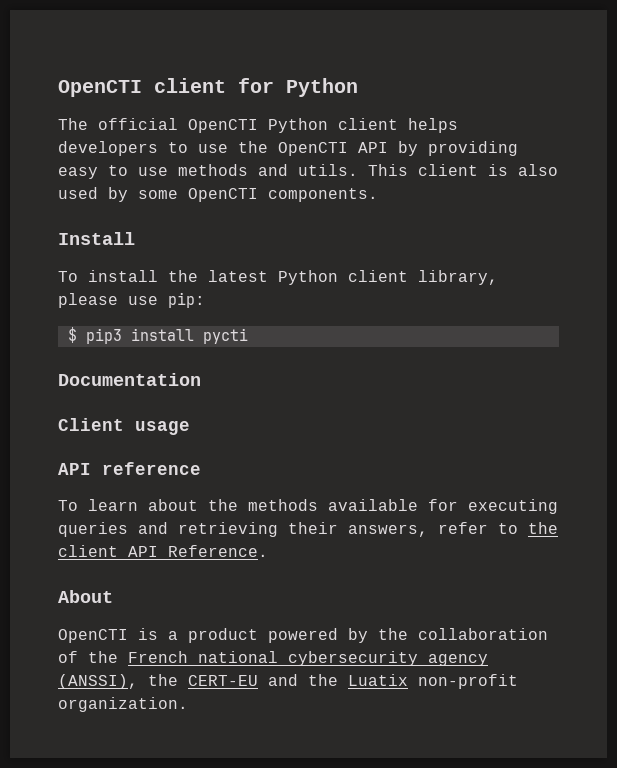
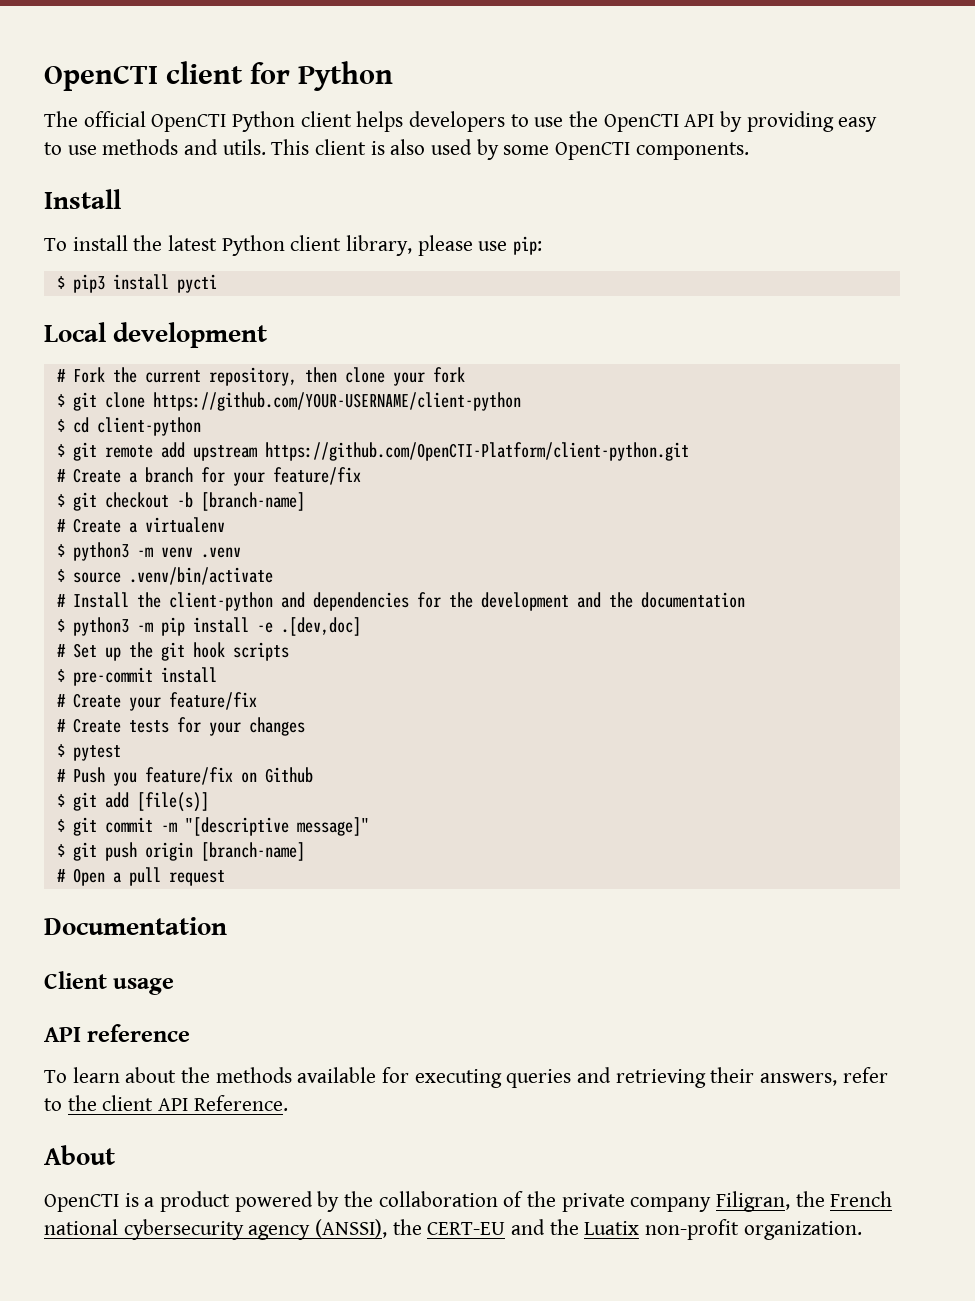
+ Local development
+ # Fork the current repository, then clone your fork
+ $ git clone https://github.com/YOUR-USERNAME/client-python
+ $ cd client-python
+ $ git remote add upstream https://github.com/OpenCTI-Platform/client-python.git
+ # Create a branch for your feature/fix
+ $ git checkout -b [branch-name]
+ # Create a virtualenv
+ $ python3 -m venv .venv
+ $ source .venv/bin/activate
+ # Install the client-python and dependencies for the development and the documentation
+ $ python3 -m pip install -e .[dev,doc]
+ # Set up the git hook scripts
+ $ pre-commit install
+ # Create your feature/fix
+ # Create tests for your changes
+ $ pytest
+ # Push you feature/fix on Github
+ $ git add [file(s)]
+ $ git commit -m "[descriptive message]"
+ $ git push origin [branch-name]
+ # Open a pull request
- OpenCTI is a product powered by the collaboration of the French national cybersecurity agency (ANSSI), the CERT-EU and the Luatix non-profit organization.
+ OpenCTI is a product powered by the collaboration of the private company Filigran, the French national cybersecurity agency (ANSSI), the CERT-EU and the Luatix non-profit organization.

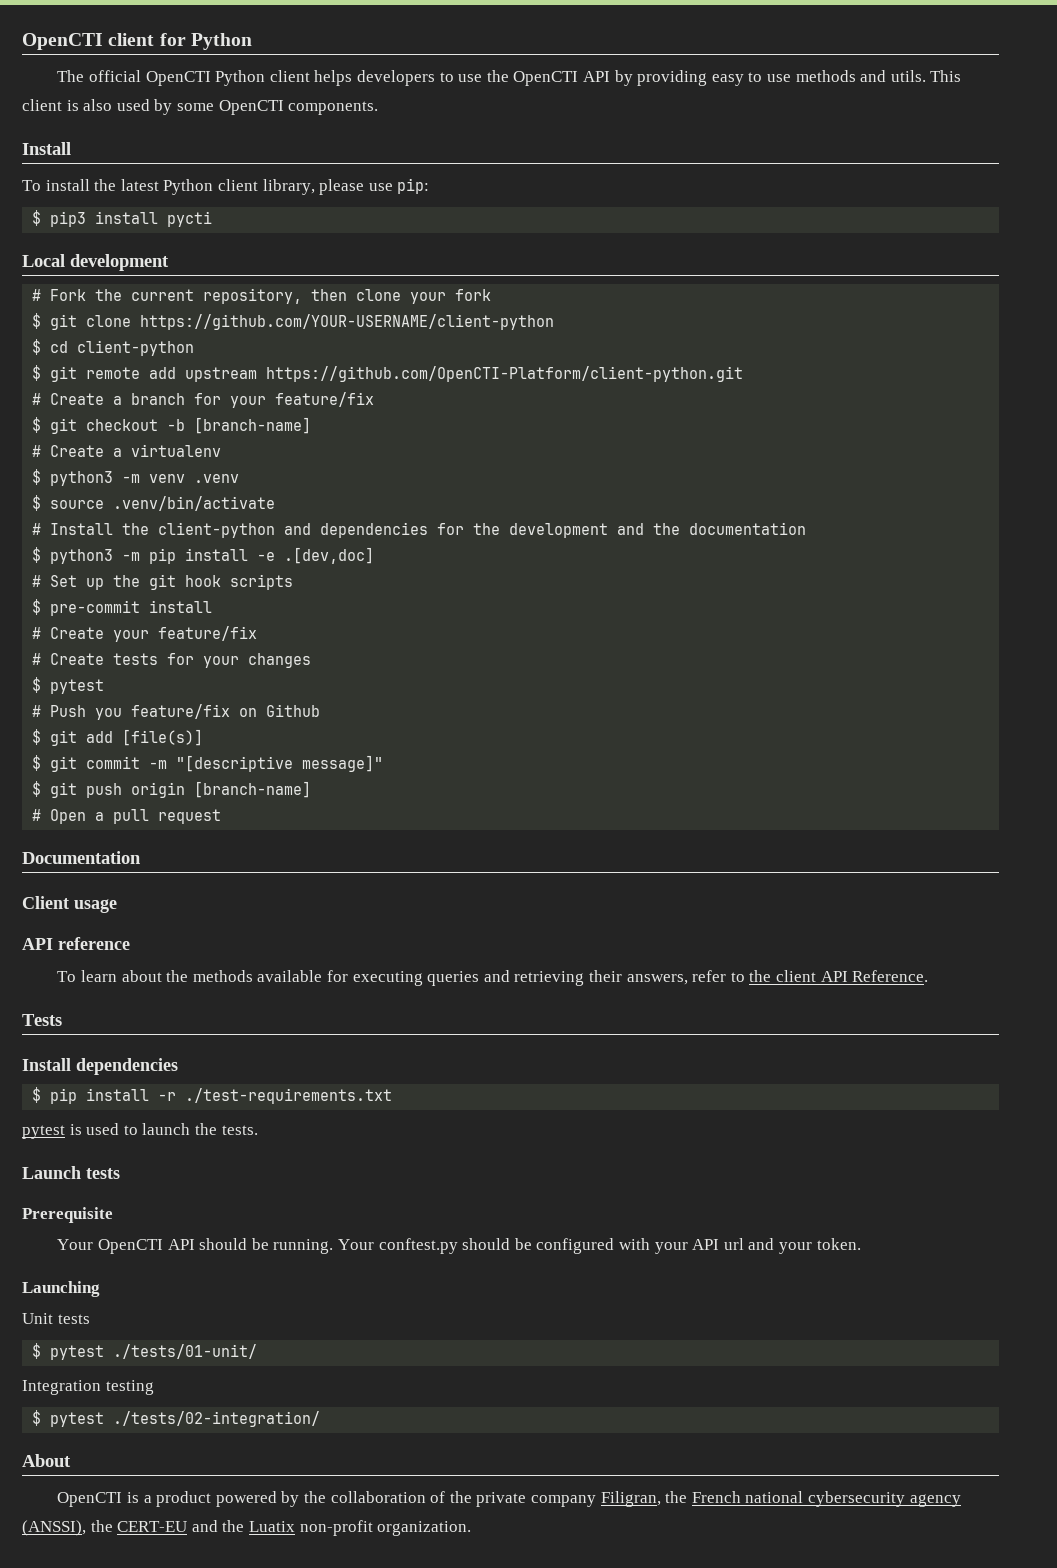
+ Tests
+ Install dependencies
+ $ pip install -r ./test-requirements.txt
+ pytest is used to launch the tests.
+ Launch tests
+ Prerequisite
+ Your OpenCTI API should be running. Your conftest.py should be configured with your API url and your token.
+ Launching
+ Unit tests
+ $ pytest ./tests/01-unit/
+ Integration testing
+ $ pytest ./tests/02-integration/

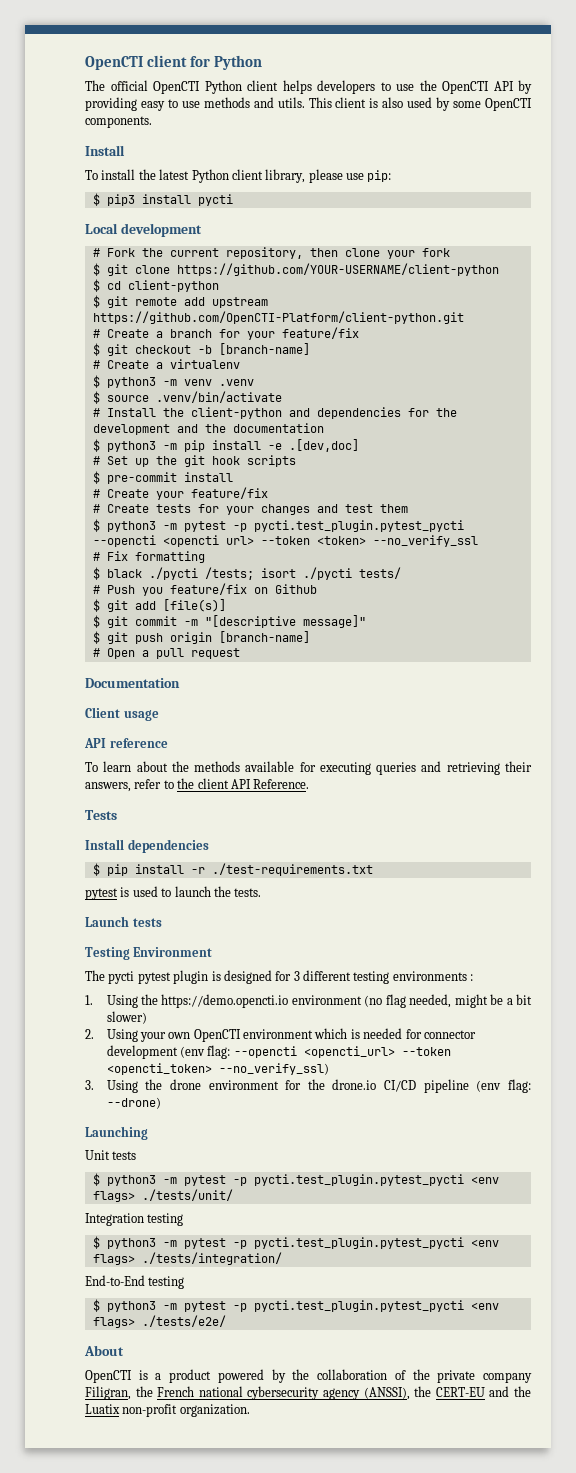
- # Create tests for your changes
- $ pytest
+ # Create tests for your changes and test them
+ $ python3 -m pytest -p pycti.test_plugin.pytest_pycti --opencti <opencti url> --token <token> --no_verify_ssl
+ # Fix formatting
+ $ black ./pycti /tests; isort ./pycti tests/
- Prerequisite
- Your OpenCTI API should be running. Your conftest.py should be configured with your API url and your token.
+ Testing Environment
+ The pycti pytest plugin is designed for 3 different testing environments :
+ 1. Using the https://demo.opencti.io environment (no flag needed, might be a bit slower)
+ 2. Using your own OpenCTI environment which is needed for connector development (env flag: --opencti <opencti_url> --token <opencti_token> --no_verify_ssl)
+ 3. Using the drone environment for the drone.io CI/CD pipeline (env flag: --drone)
  Launching
  Unit tests
- $ pytest ./tests/01-unit/
+ $ python3 -m pytest -p pycti.test_plugin.pytest_pycti <env flags> ./tests/unit/
  Integration testing
- $ pytest ./tests/02-integration/
+ $ python3 -m pytest -p pycti.test_plugin.pytest_pycti <env flags> ./tests/integration/
+ End-to-End testing
+ $ python3 -m pytest -p pycti.test_plugin.pytest_pycti <env flags> ./tests/e2e/

